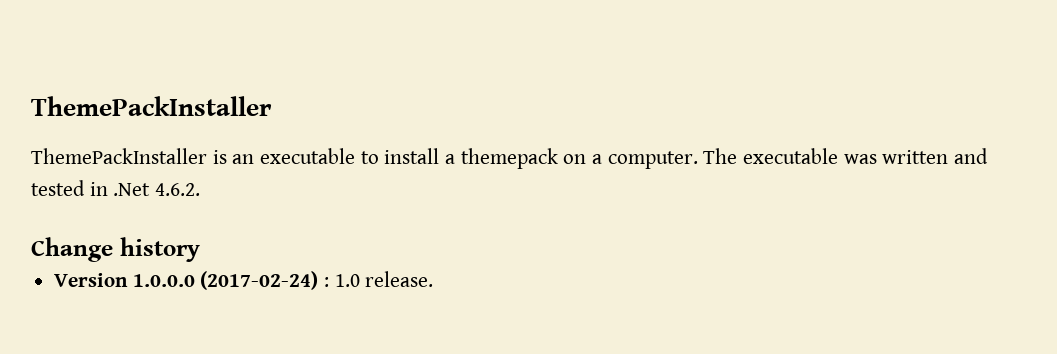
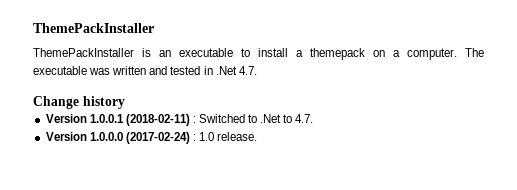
- The executable was written and tested in .Net 4.6.2.
+ The executable was written and tested in .Net 4.7.
+ Version 1.0.0.1 (2018-02-11) : Switched to .Net to 4.7.

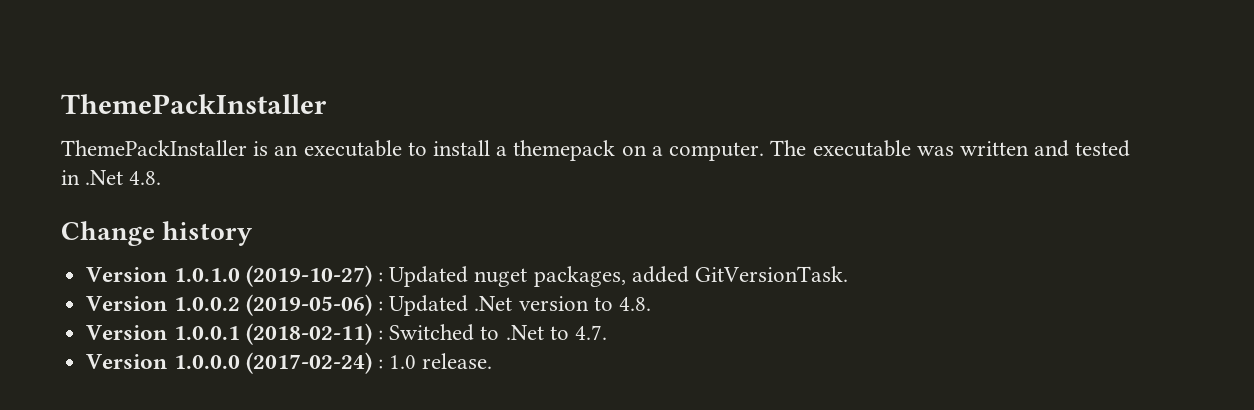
- The executable was written and tested in .Net 4.7.
+ The executable was written and tested in .Net 4.8.
+ Version 1.0.1.0 (2019-10-27) : Updated nuget packages, added GitVersionTask.
+ Version 1.0.0.2 (2019-05-06) : Updated .Net version to 4.8.

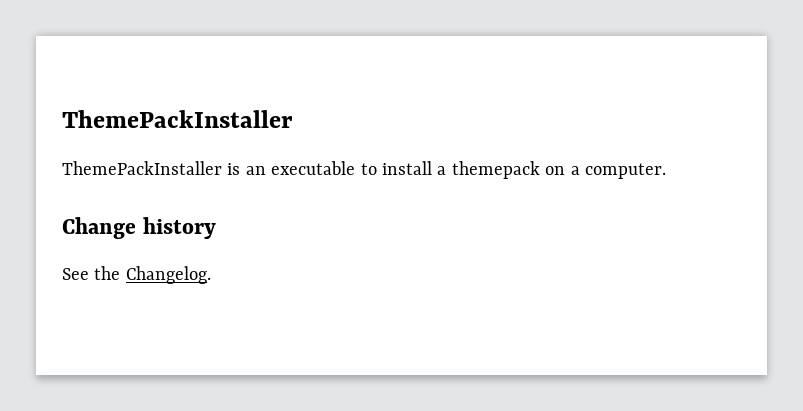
- ThemePackInstaller is an executable to install a themepack on a computer. The executable was written and tested in .Net 4.8.
+ ThemePackInstaller is an executable to install a themepack on a computer.
  Change history
- Version 1.0.1.0 (2019-10-27) : Updated nuget packages, added GitVersionTask.
- Version 1.0.0.2 (2019-05-06) : Updated .Net version to 4.8.
- Version 1.0.0.1 (2018-02-11) : Switched to .Net to 4.7.
- Version 1.0.0.0 (2017-02-24) : 1.0 release.
+ See the Changelog.

